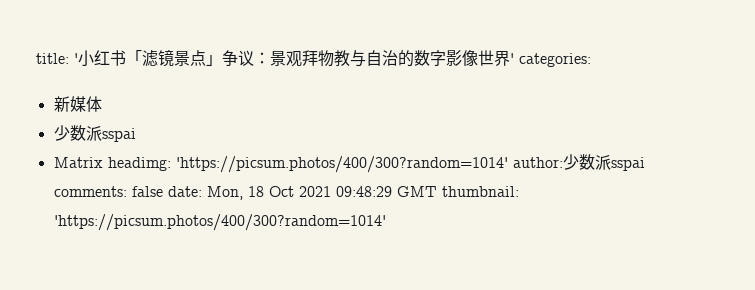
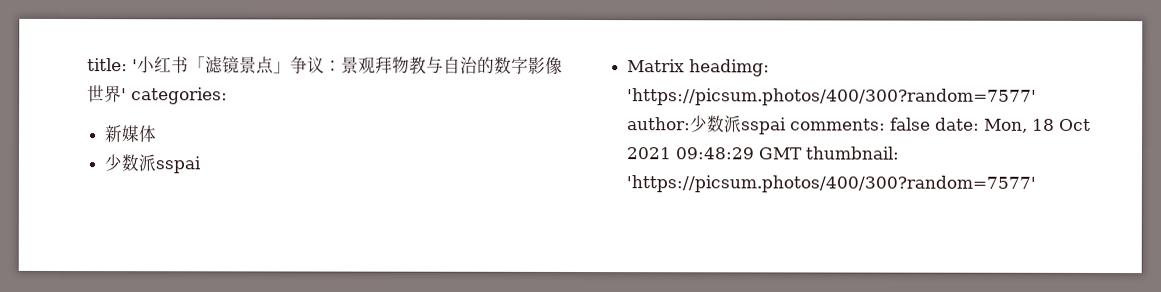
- Matrix headimg: 'https://picsum.photos/400/300?random=1014' author:少数派sspai comments: false date: Mon, 18 Oct 2021 09:48:29 GMT thumbnail: 'https://picsum.photos/400/300?random=1014'
+ Matrix headimg: 'https://picsum.photos/400/300?random=7577' author:少数派sspai comments: false date: Mon, 18 Oct 2021 09:48:29 GMT thumbnail: 'https://picsum.photos/400/300?random=7577'

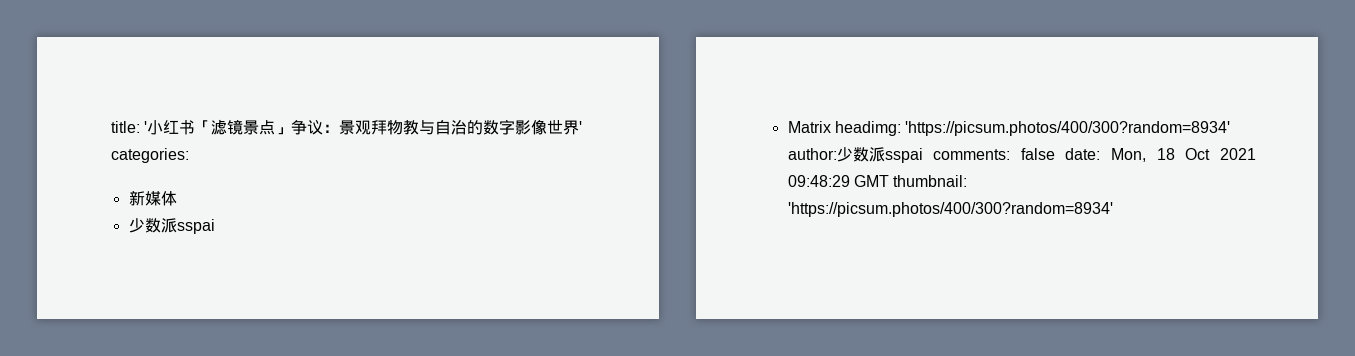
- Matrix headimg: 'https://picsum.photos/400/300?random=7577' author:少数派sspai comments: false date: Mon, 18 Oct 2021 09:48:29 GMT thumbnail: 'https://picsum.photos/400/300?random=7577'
+ Matrix headimg: 'https://picsum.photos/400/300?random=8934' author:少数派sspai comments: false date: Mon, 18 Oct 2021 09:48:29 GMT thumbnail: 'https://picsum.photos/400/300?random=8934'

